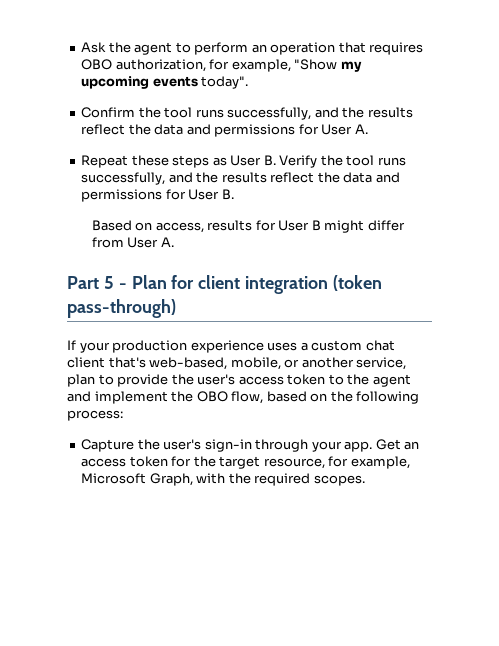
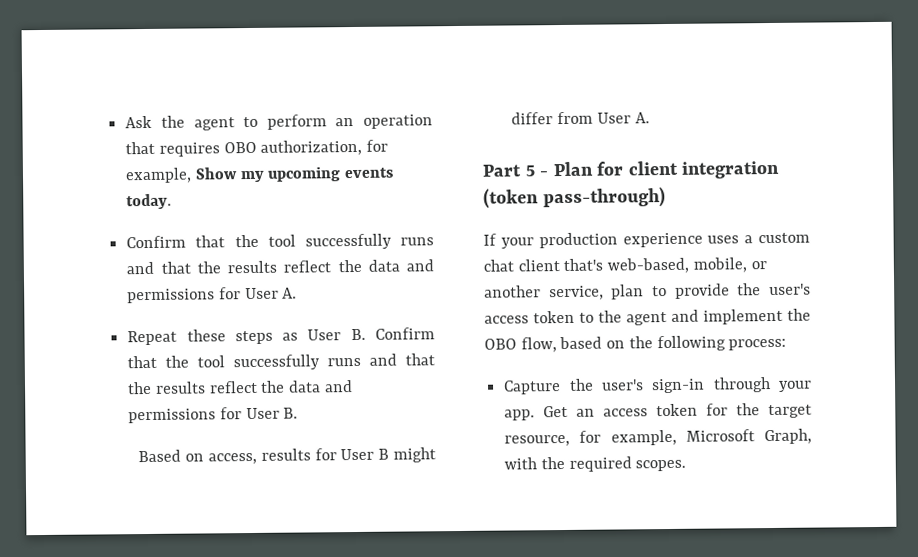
- Ask the agent to perform an operation that requires OBO authorization, for example, "Show my upcoming events today".
- Confirm the tool runs successfully, and the results reflect the data and permissions for User A.
+ Ask the agent to perform an operation that requires OBO authorization, for example, Show my upcoming events today.
+ Confirm that the tool successfully runs and that the results reflect the data and permissions for User A.
- Repeat these steps as User B. Verify the tool runs successfully, and the results reflect the data and permissions for User B.
+ Repeat these steps as User B. Confirm that the tool successfully runs and that the results reflect the data and permissions for User B.

